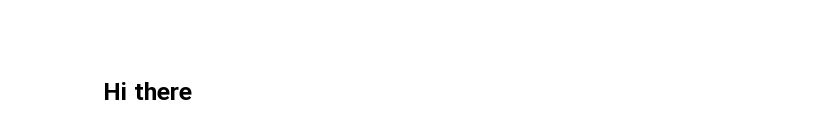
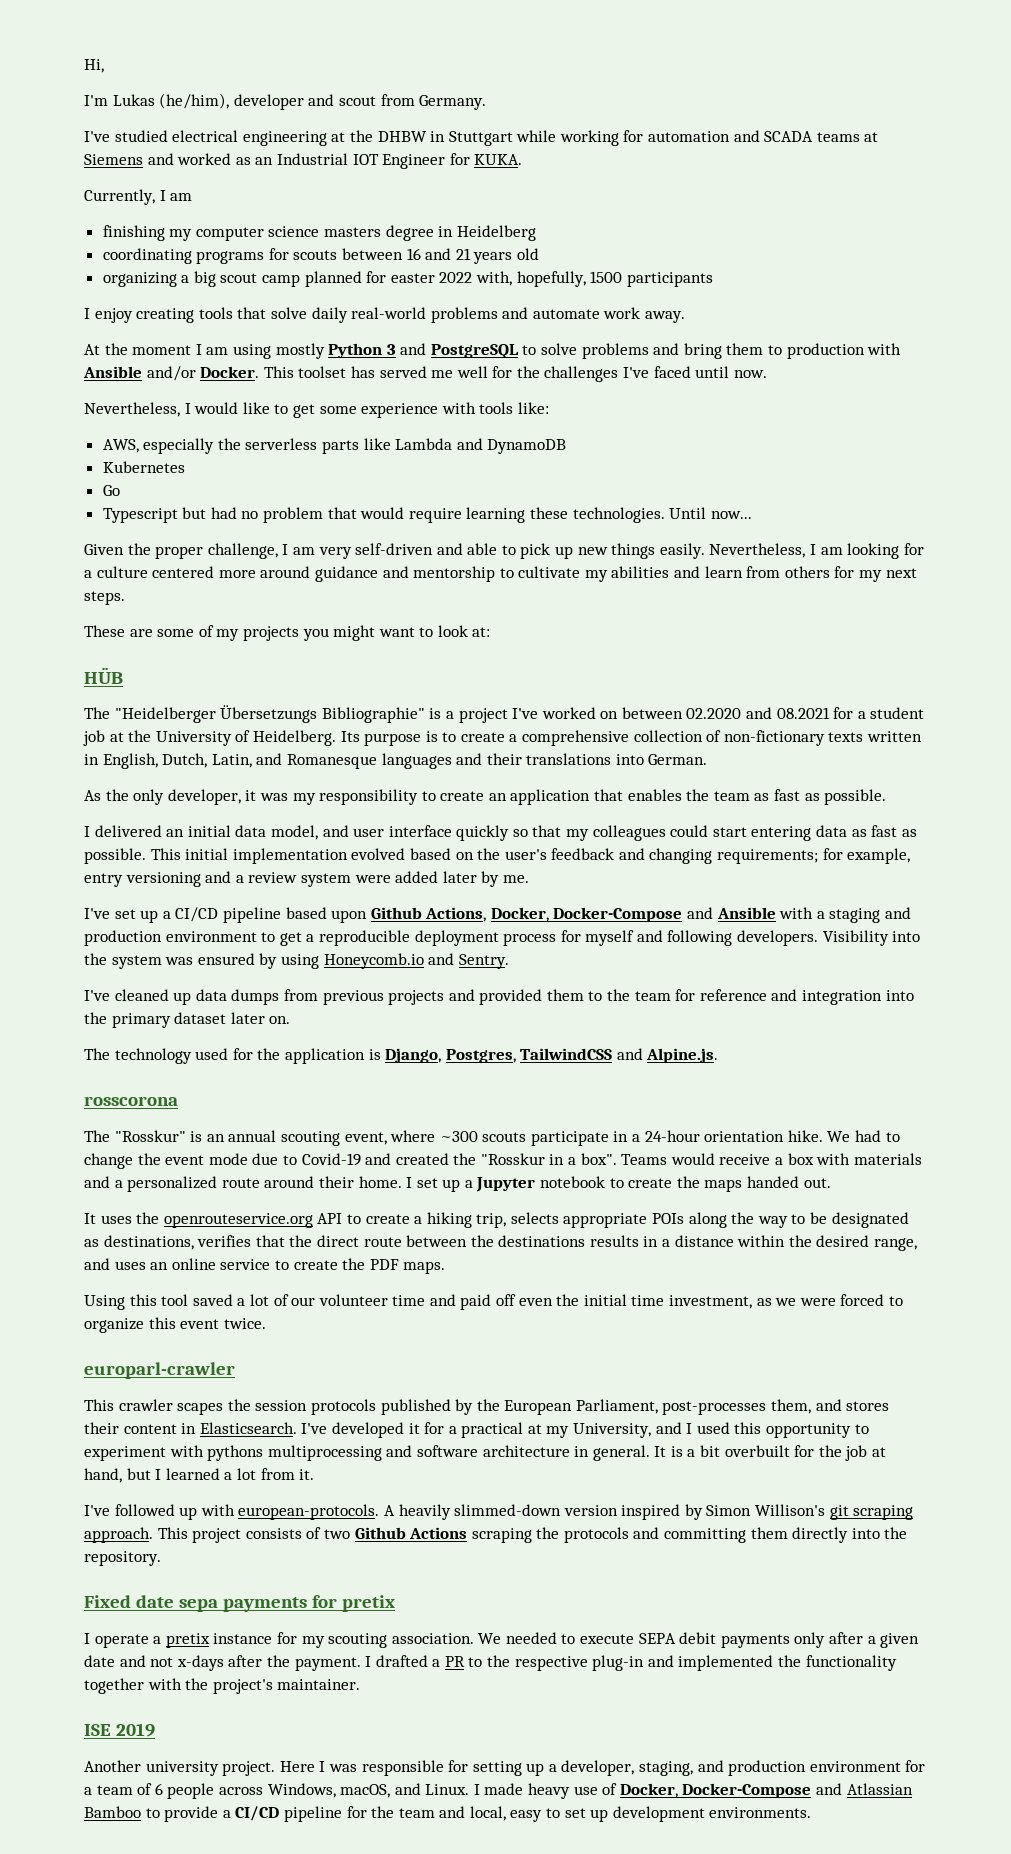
- Hi there
+ Hi,
+ I'm Lukas (he/him), developer and scout from Germany.
+ I've studied electrical engineering at the DHBW in Stuttgart while working for automation and SCADA teams at Siemens and worked as an Industrial IOT Engineer for KUKA.
+ Currently, I am
+ finishing my computer science masters degree in Heidelberg
+ coordinating programs for scouts between 16 and 21 years old
+ organizing a big scout camp planned for easter 2022 with, hopefully, 1500 participants
+ I enjoy creating tools that solve daily real-world problems and automate work away.
+ At the moment I am using mostly Python 3 and PostgreSQL to solve problems and bring them to production with Ansible and/or Docker. This toolset has served me well for the challenges I've faced until now.
+ Nevertheless, I would like to get some experience with tools like:
+ AWS, especially the serverless parts like Lambda and DynamoDB
+ Kubernetes
+ Go
+ Typescript but had no problem that would require learning these technologies. Until now...
+ Given the proper challenge, I am very self-driven and able to pick up new things easily. Nevertheless, I am looking for a culture centered more around guidance and mentorship to cultivate my abilities and learn from others for my next steps.
+ These are some of my projects you might want to look at:
+ HÜB
+ The "Heidelberger Übersetzungs Bibliographie" is a project I've worked on between 02.2020 and 08.2021 for a student job at the University of Heidelberg. Its purpose is to create a comprehensive collection of non-fictionary texts written in English, Dutch, Latin, and Romanesque languages and their translations into German.
+ As the only developer, it was my responsibility to create an application that enables the team as fast as possible.
+ I delivered an initial data model, and user interface quickly so that my colleagues could start entering data as fast as possible. This initial implementation evolved based on the user's feedback and changing requirements; for example, entry versioning and a review system were added later by me.
+ I've set up a CI/CD pipeline based upon Github Actions, Docker, Docker-Compose and Ansible with a staging and production environment to get a reproducible deployment process for myself and following developers. Visibility into the system was ensured by using Honeycomb.io and Sentry.
+ I've cleaned up data dumps from previous projects and provided them to the team for reference and integration into the primary dataset later on.
+ The technology used for the application is Django, Postgres, TailwindCSS and Alpine.js.
+ rosscorona
+ The "Rosskur" is an annual scouting event, where ~300 scouts participate in a 24-hour orientation hike. We had to change the event mode due to Covid-19 and created the "Rosskur in a box". Teams would receive a box with materials and a personalized route around their home. I set up a Jupyter notebook to create the maps handed out.
+ It uses the openrouteservice.org API to create a hiking trip, selects appropriate POIs along the way to be designated as destinations, verifies that the direct route between the destinations results in a distance within the desired range, and uses an online service to create the PDF maps.
+ Using this tool saved a lot of our volunteer time and paid off even the initial time investment, as we were forced to organize this event twice.
+ europarl-crawler
+ This crawler scapes the session protocols published by the European Parliament, post-processes them, and stores their content in Elasticsearch. I've developed it for a practical at my University, and I used this opportunity to experiment with pythons multiprocessing and software architecture in general. It is a bit overbuilt for the job at hand, but I learned a lot from it.
+ I've followed up with european-protocols. A heavily slimmed-down version inspired by Simon Willison's git scraping approach. This project consists of two Github Actions scraping the protocols and committing them directly into the repository.
+ Fixed date sepa payments for pretix
+ I operate a pretix instance for my scouting association. We needed to execute SEPA debit payments only after a given date and not x-days after the payment. I drafted a PR to the respective plug-in and implemented the functionality together with the project's maintainer.
+ ISE 2019
+ Another university project. Here I was responsible for setting up a developer, staging, and production environment for a team of 6 people across Windows, macOS, and Linux. I made heavy use of Docker, Docker-Compose and Atlassian Bamboo to provide a CI/CD pipeline for the team and local, easy to set up development environments.

